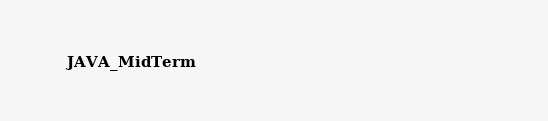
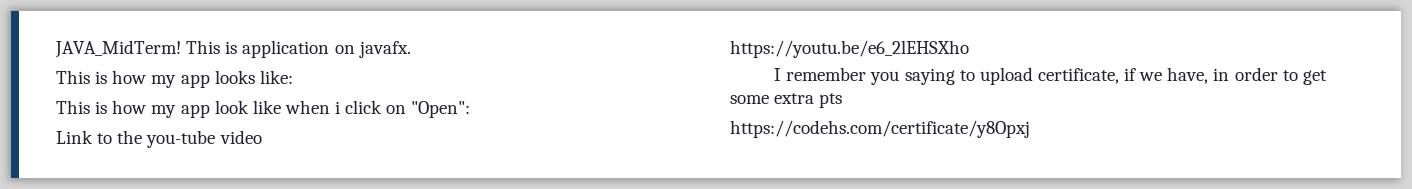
- JAVA_MidTerm
+ JAVA_MidTerm! This is application on javafx.
+ This is how my app looks like:
+ This is how my app look like when i click on "Open":
+ Link to the you-tube video
+ https://youtu.be/e6_2lEHSXho
+ I remember you saying to upload certificate, if we have, in order to get some extra pts
+ https://codehs.com/certificate/y8Opxj

